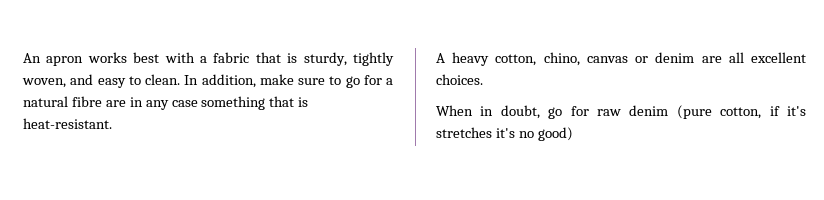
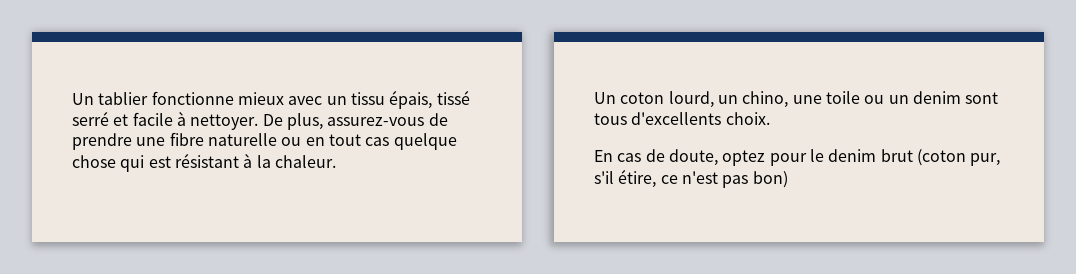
- An apron works best with a fabric that is sturdy, tightly woven, and easy to clean. In addition, make sure to go for a natural fibre are in any case something that is heat-resistant.
- A heavy cotton, chino, canvas or denim are all excellent choices.
- When in doubt, go for raw denim (pure cotton, if it's stretches it's no good)
+ Un tablier fonctionne mieux avec un tissu épais, tissé serré et facile à nettoyer. De plus, assurez-vous de prendre une fibre naturelle ou en tout cas quelque chose qui est résistant à la chaleur.
+ Un coton lourd, un chino, une toile ou un denim sont tous d'excellents choix.
+ En cas de doute, optez pour le denim brut (coton pur, s'il étire, ce n'est pas bon)

